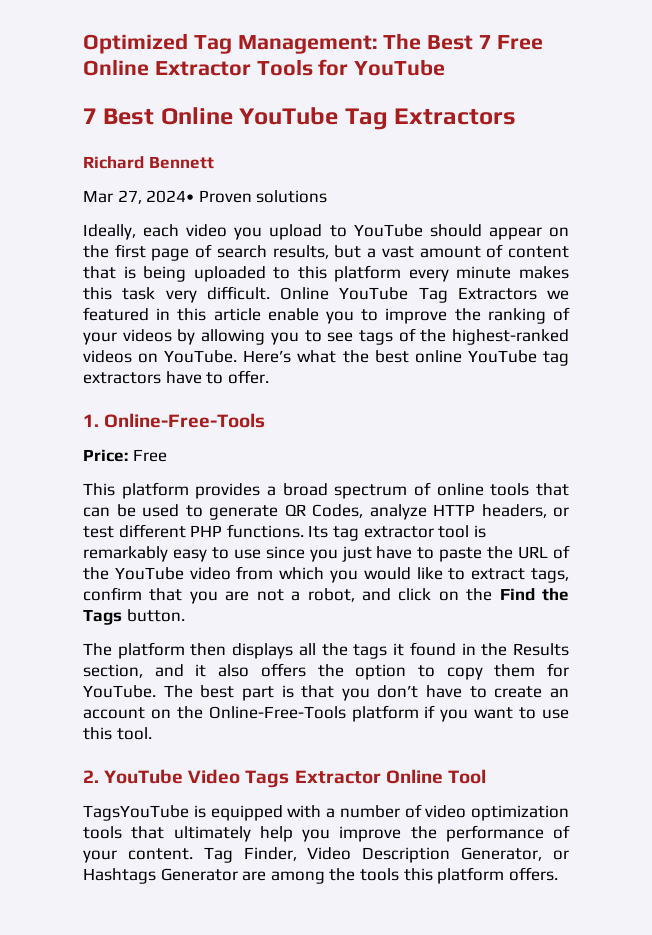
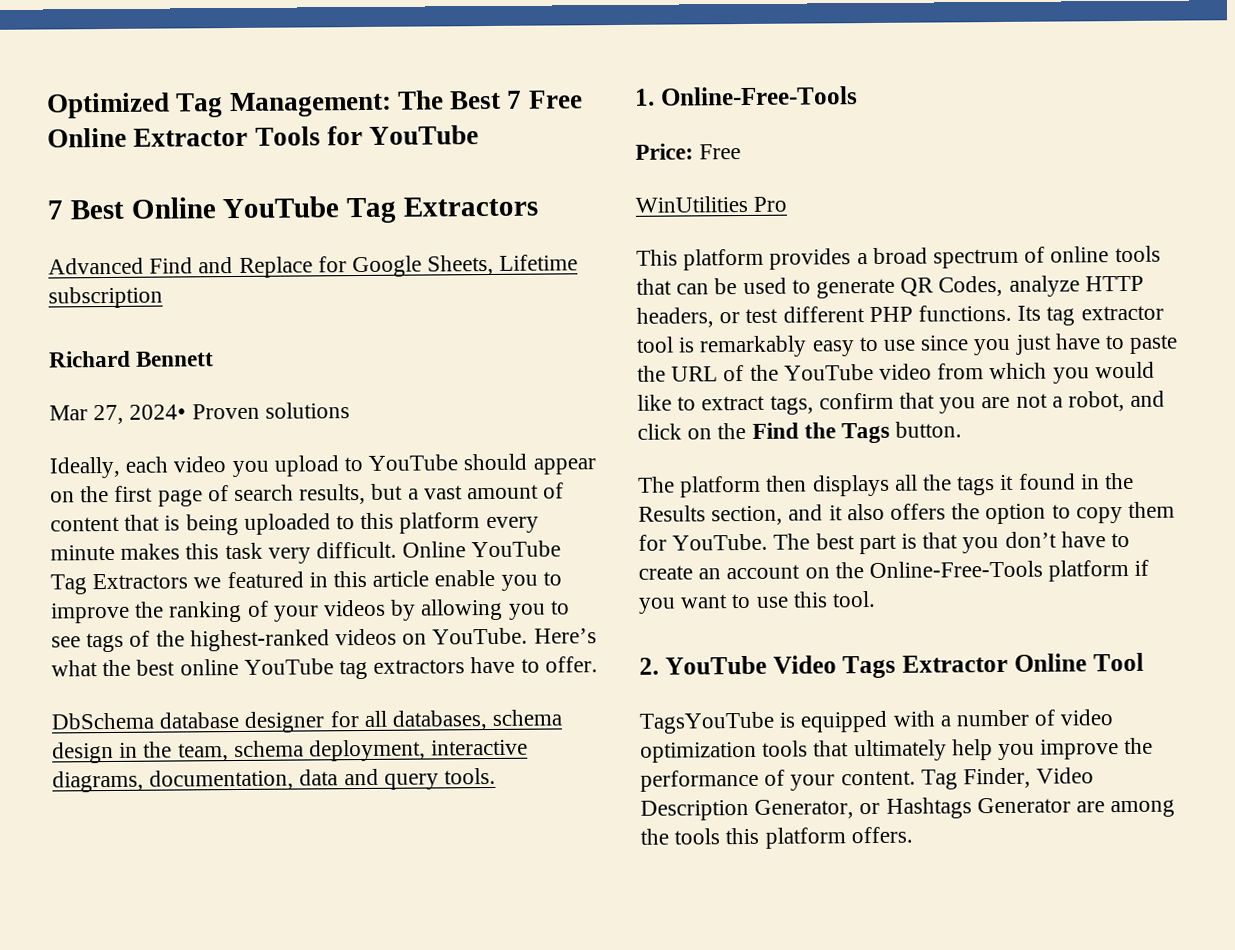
+ Advanced Find and Replace for Google Sheets, Lifetime subscription
+ DbSchema database designer for all databases, schema design in the team, schema deployment, interactive diagrams, documentation, data and query tools.
+ WinUtilities Pro

